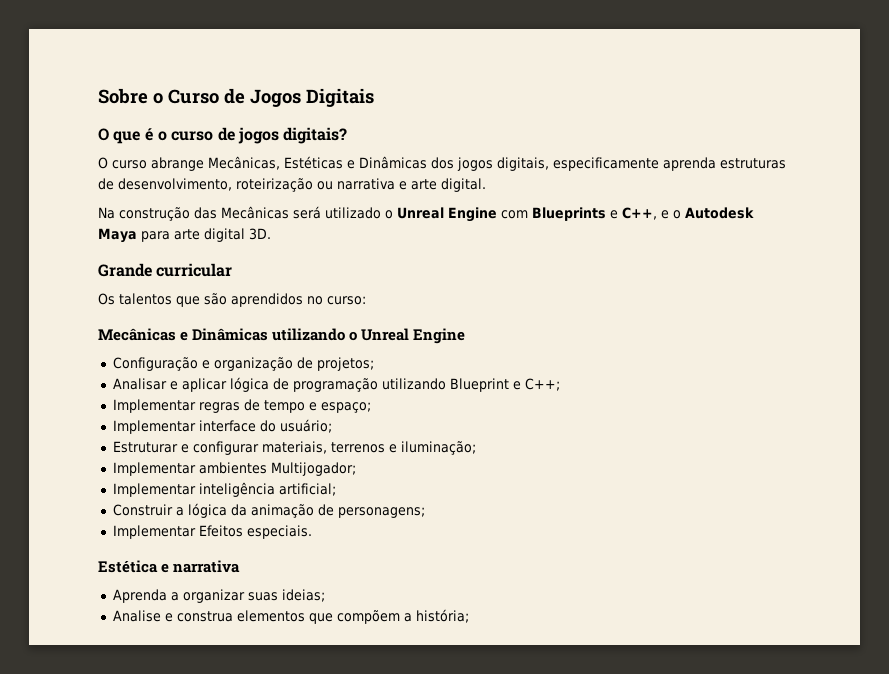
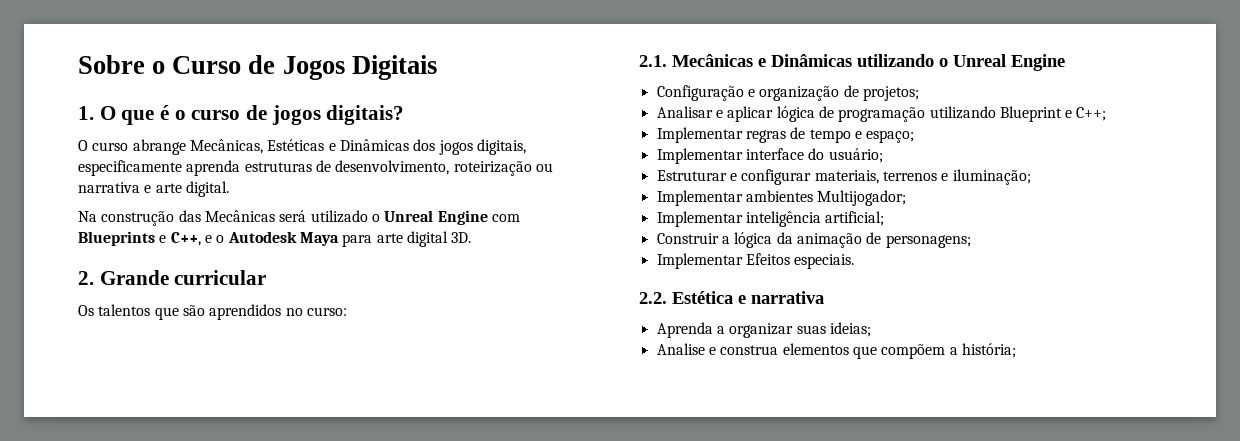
- O que é o curso de jogos digitais?
+ 1. O que é o curso de jogos digitais?
- Grande curricular
+ 2. Grande curricular
- Mecânicas e Dinâmicas utilizando o Unreal Engine
+ 2.1. Mecânicas e Dinâmicas utilizando o Unreal Engine
- Estética e narrativa
+ 2.2. Estética e narrativa

